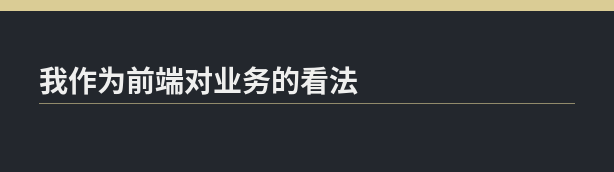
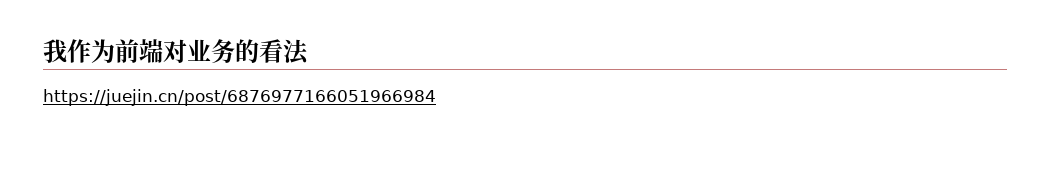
+ https://juejin.cn/post/6876977166051966984

